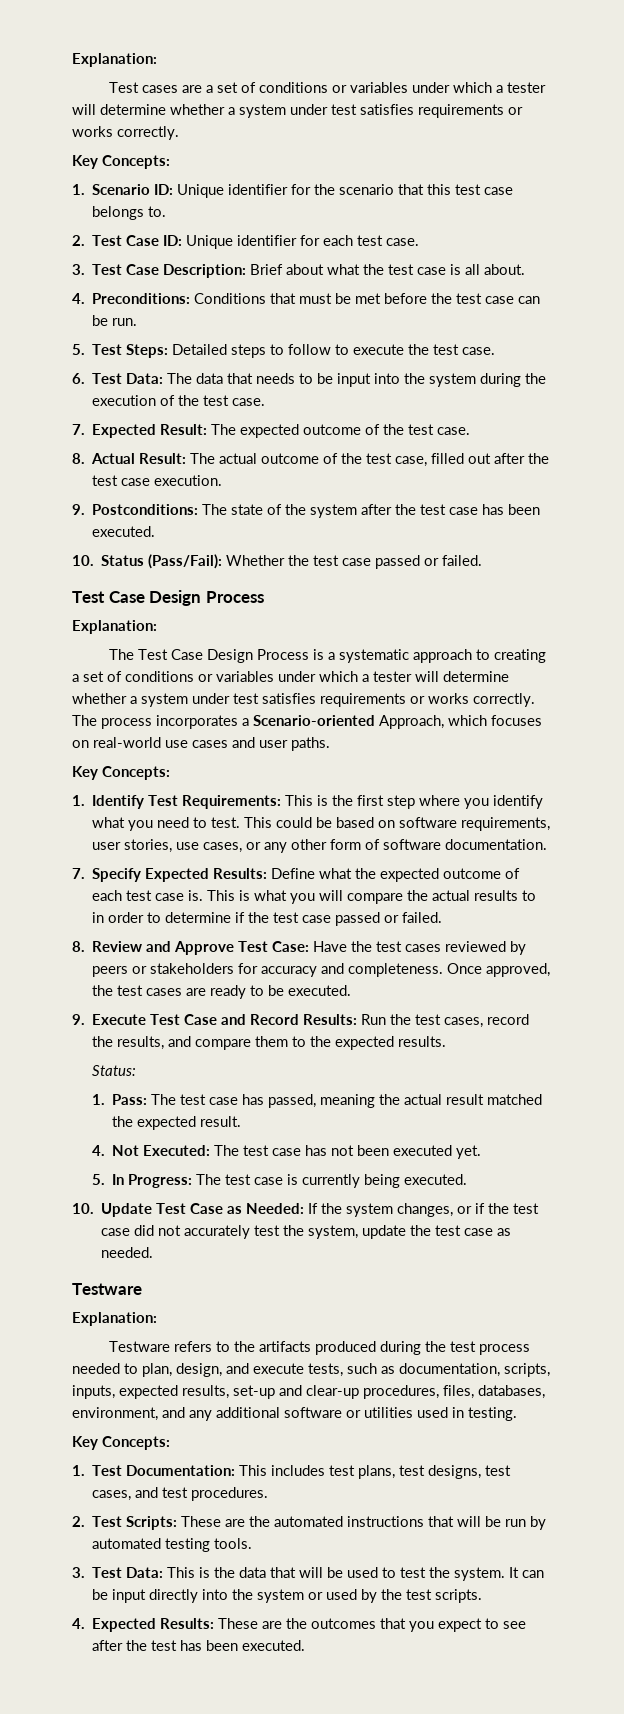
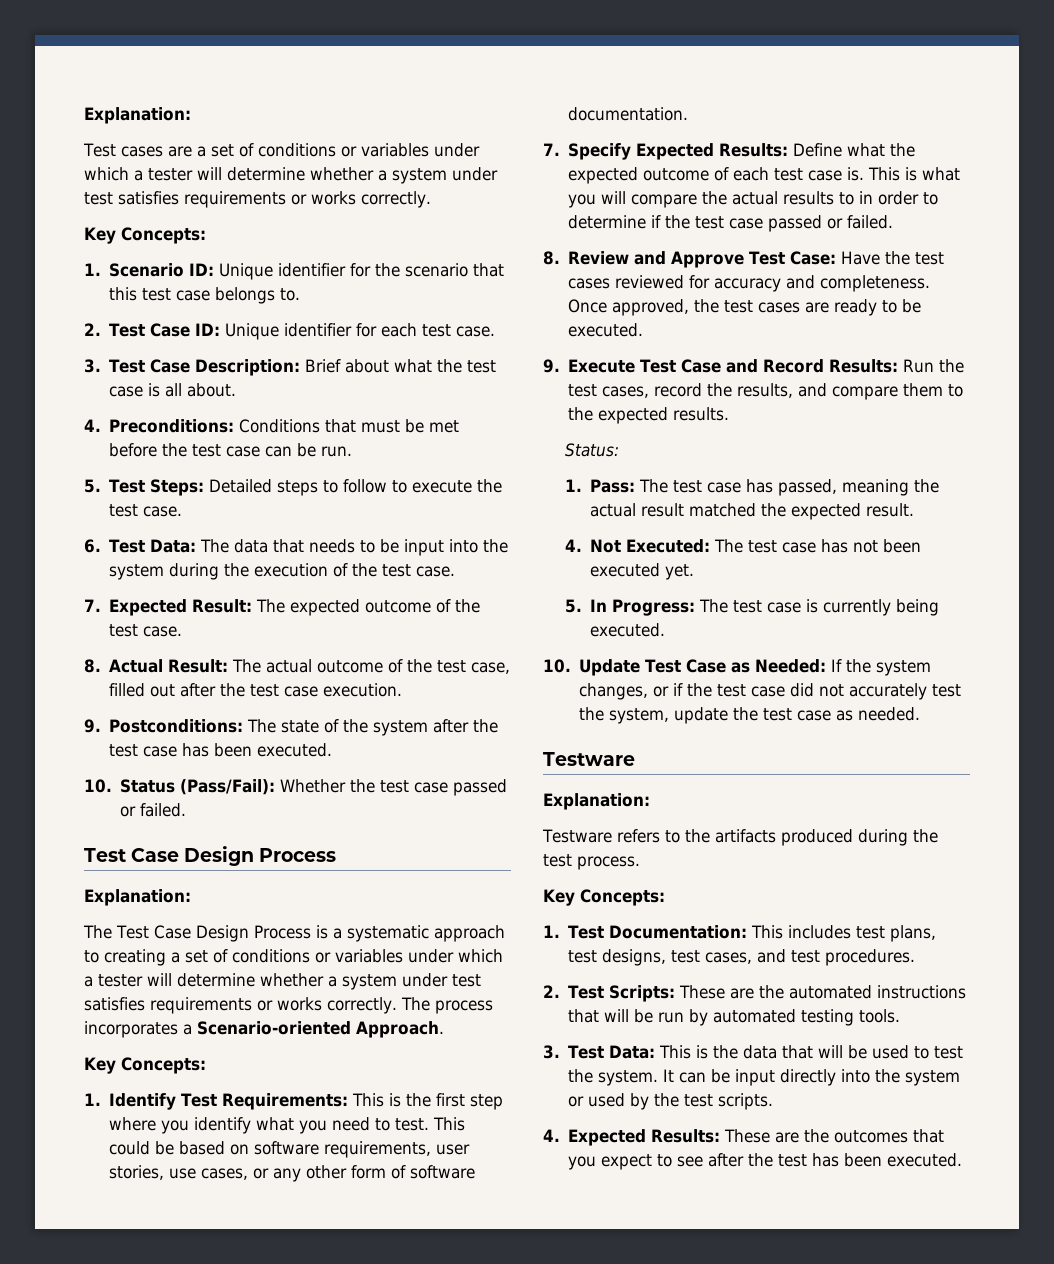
- The process incorporates a Scenario-oriented Approach, which focuses on real-world use cases and user paths.
+ The process incorporates a Scenario-oriented Approach.
- 8. Review and Approve Test Case: Have the test cases reviewed by peers or stakeholders for accuracy and completeness.
+ 8. Review and Approve Test Case: Have the test cases reviewed for accuracy and completeness.
- Testware refers to the artifacts produced during the test process needed to plan, design, and execute tests, such as documentation, scripts, inputs, expected results, set-up and clear-up procedures, files, databases, environment, and any additional software or utilities used in testing.
+ Testware refers to the artifacts produced during the test process.

